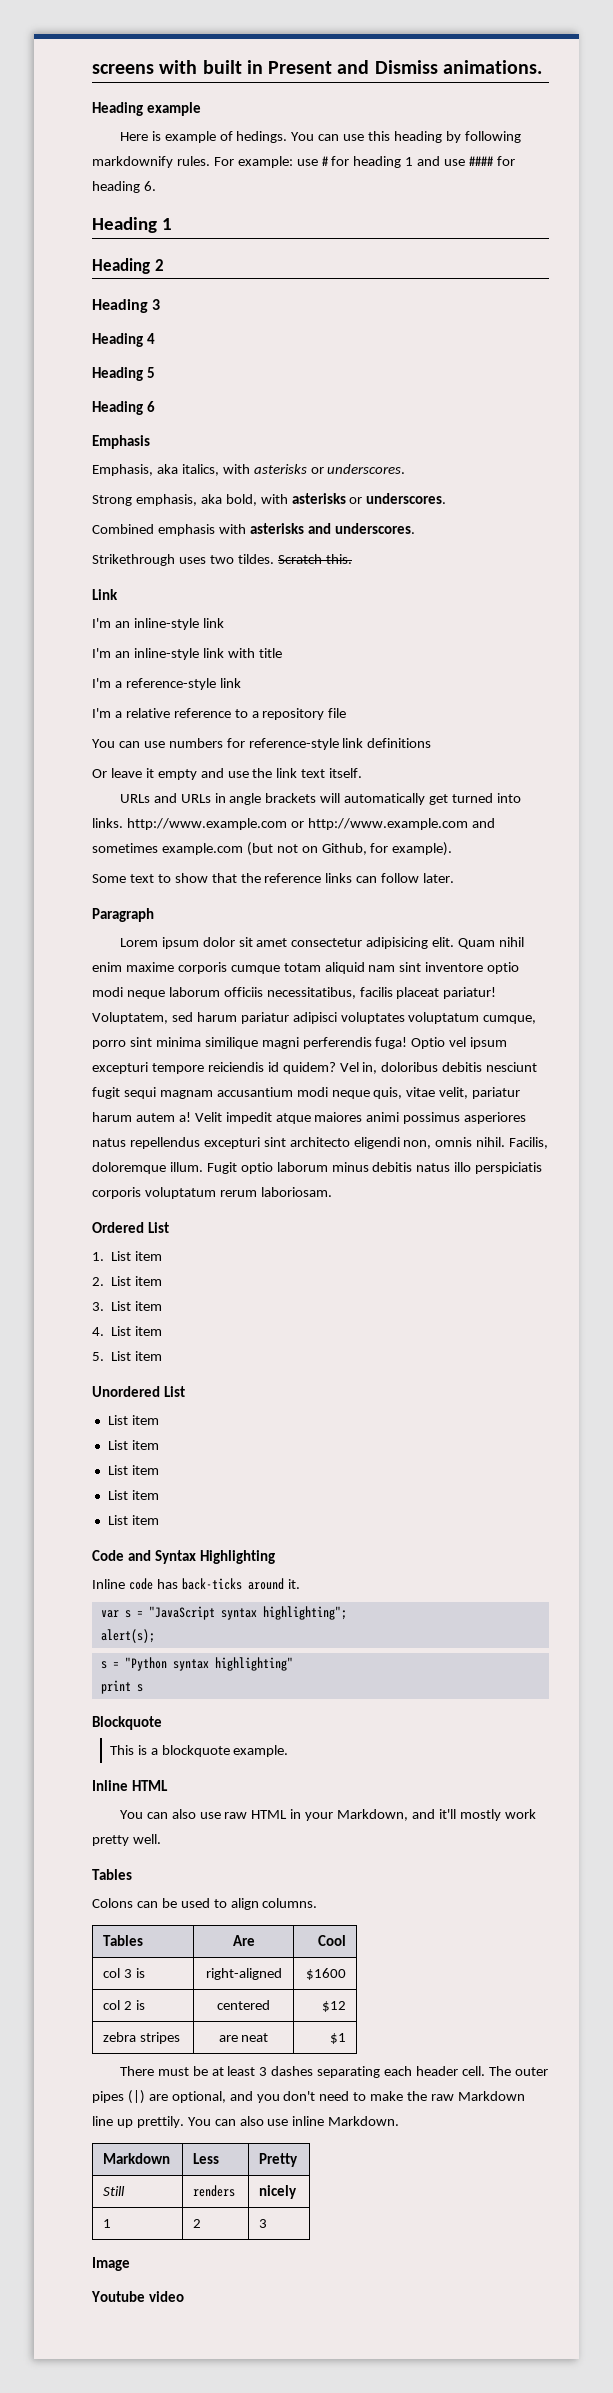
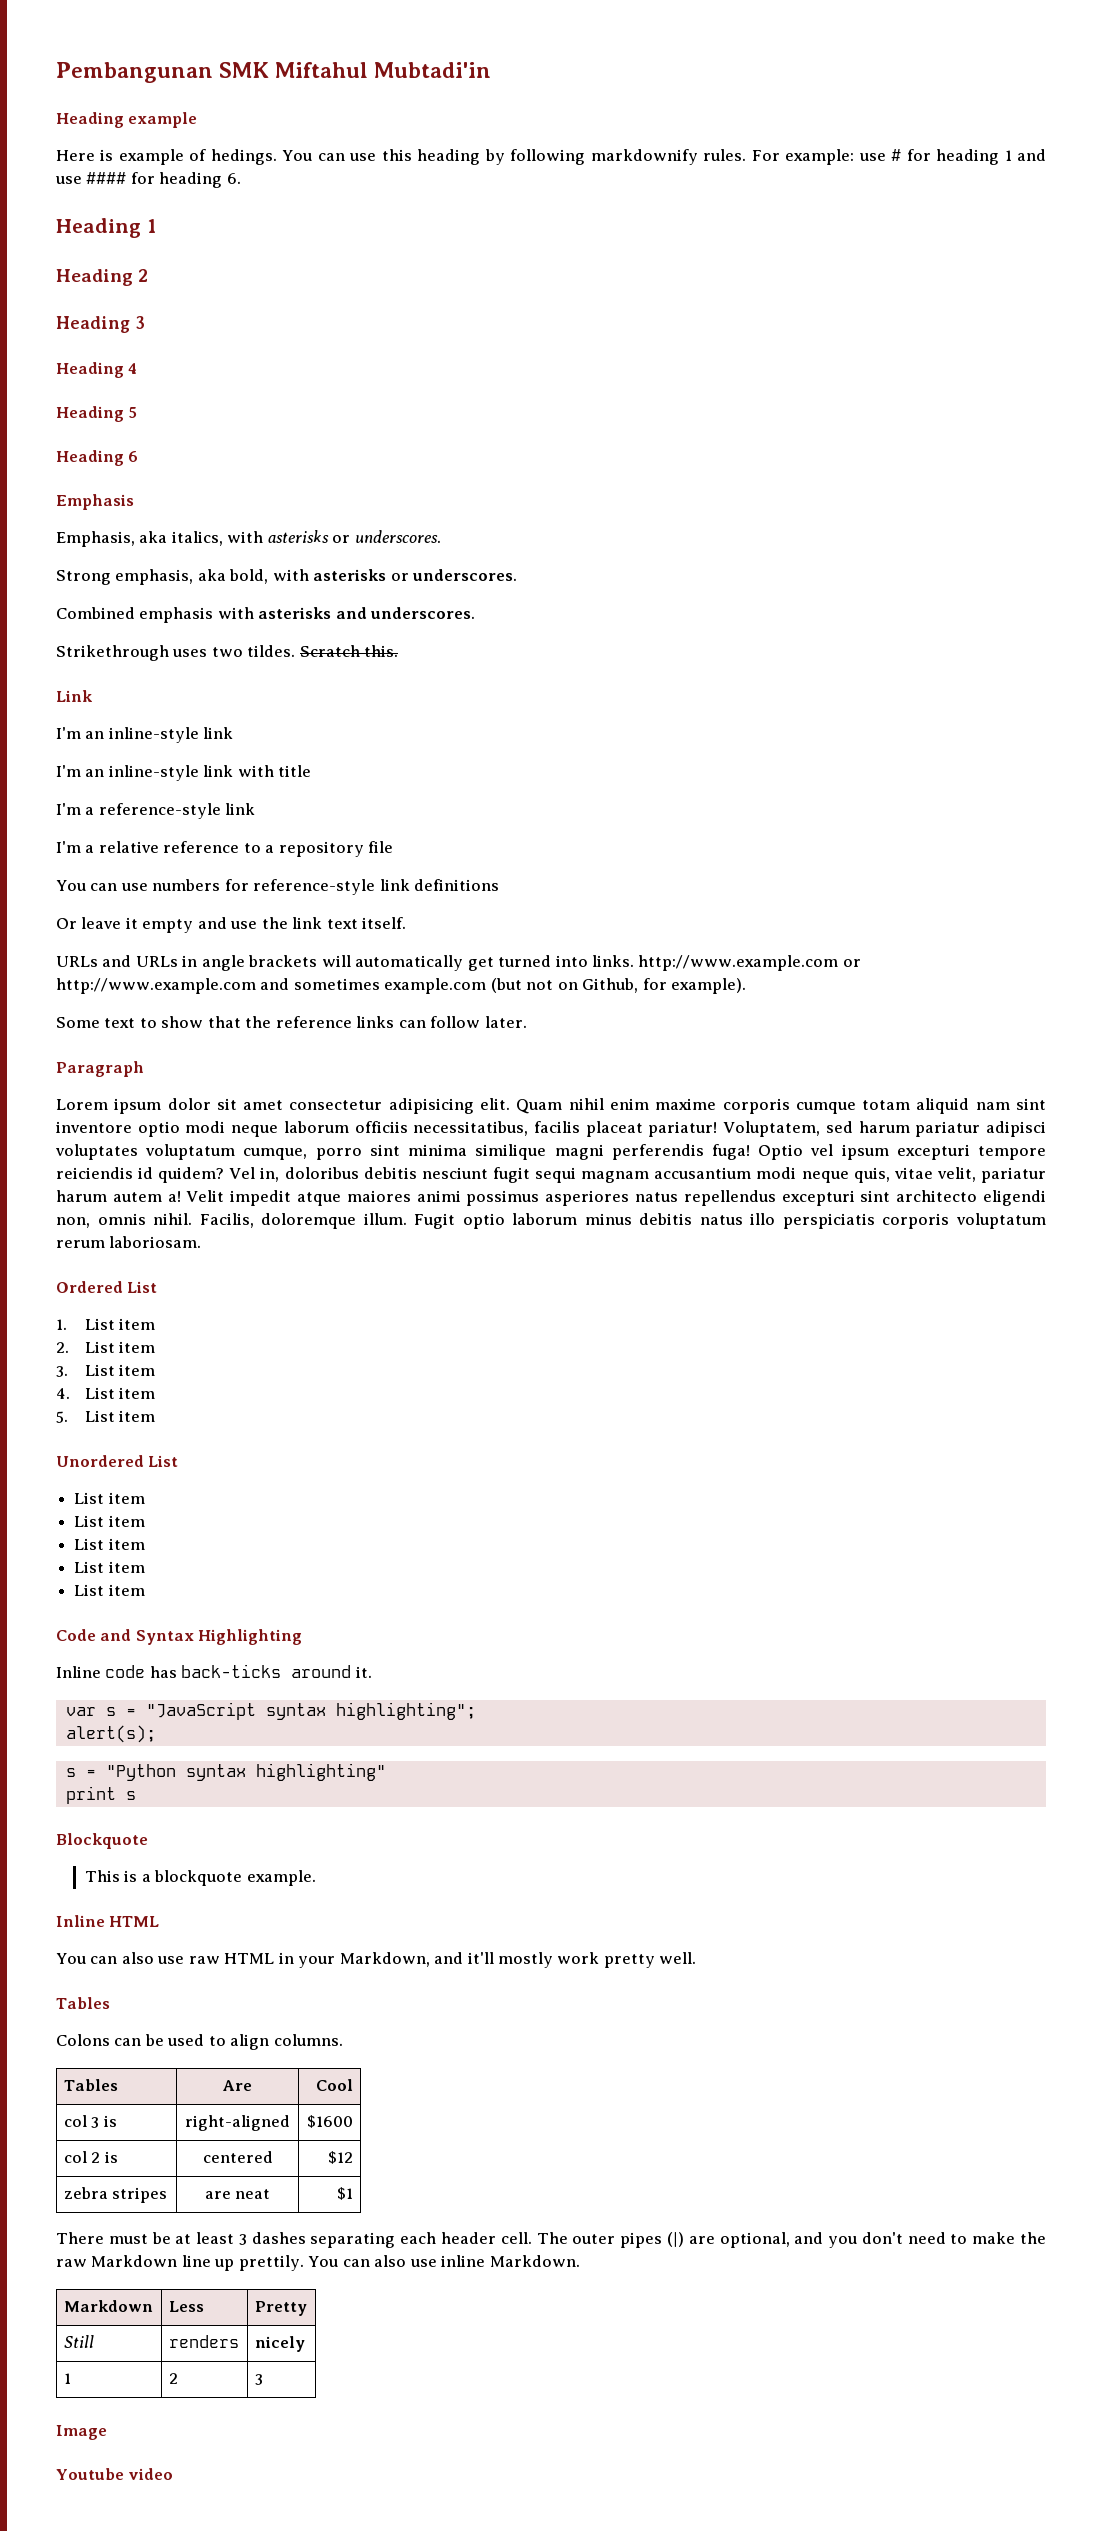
- screens with built in Present and Dismiss animations.
+ Pembangunan SMK Miftahul Mubtadi'in

